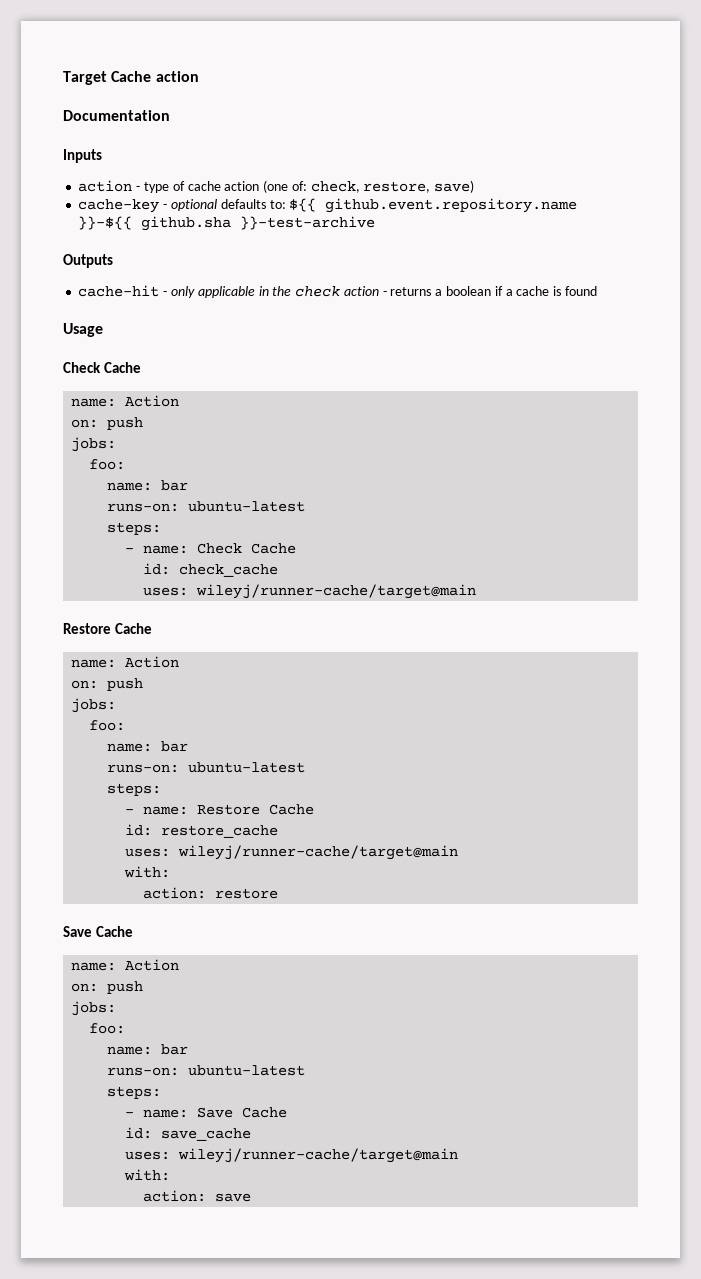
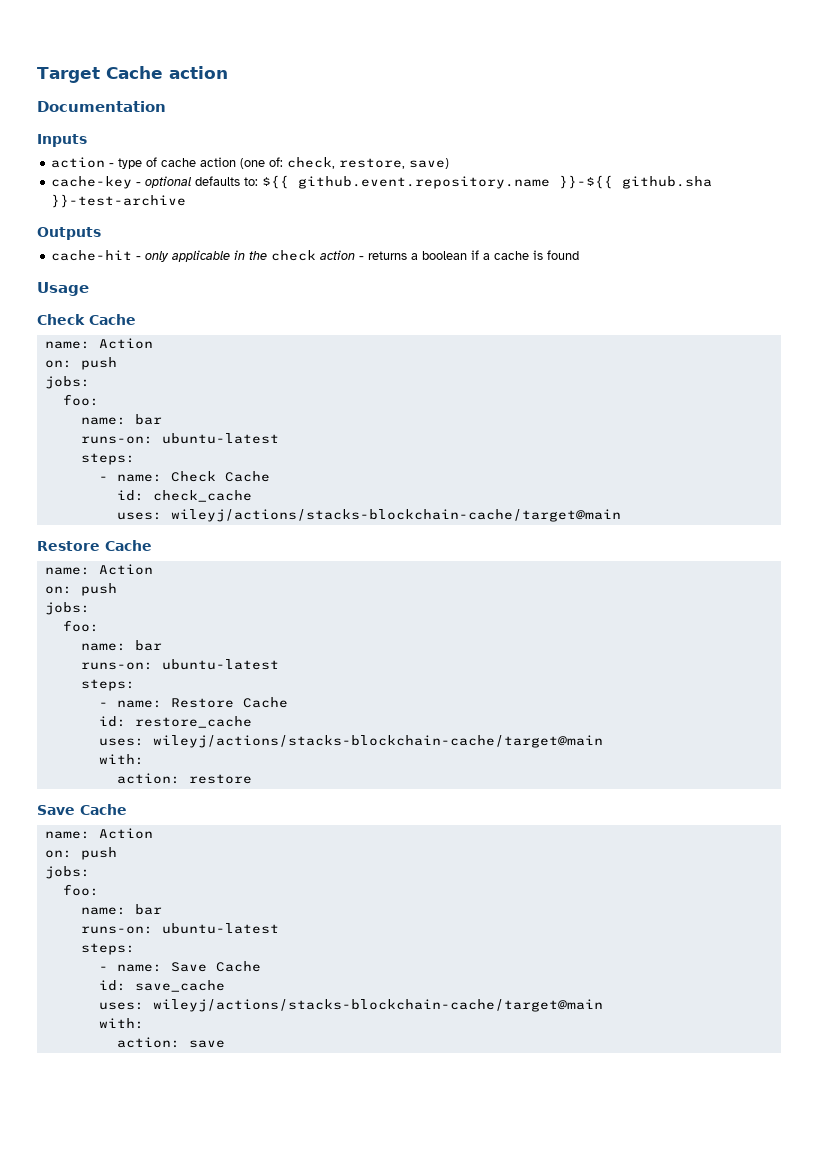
  id: check_cache
- uses: wileyj/runner-cache/target@main
+ uses: wileyj/actions/stacks-blockchain-cache/target@main
  id: restore_cache
- uses: wileyj/runner-cache/target@main
+ uses: wileyj/actions/stacks-blockchain-cache/target@main
  id: save_cache
- uses: wileyj/runner-cache/target@main
+ uses: wileyj/actions/stacks-blockchain-cache/target@main

